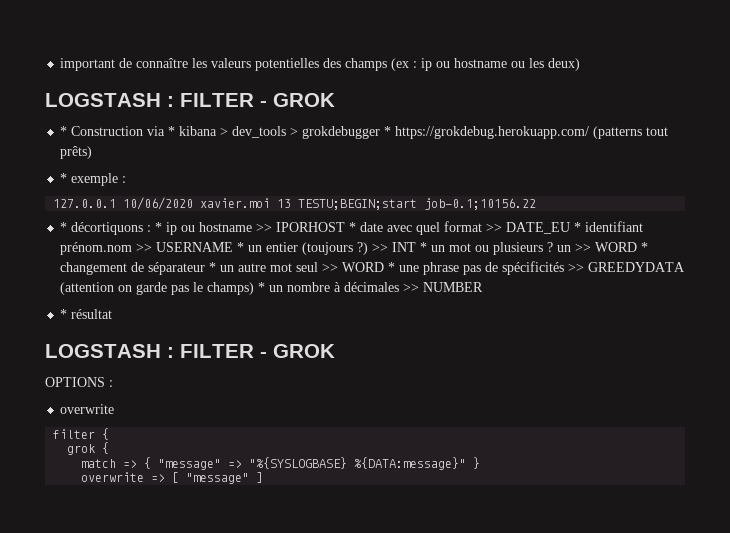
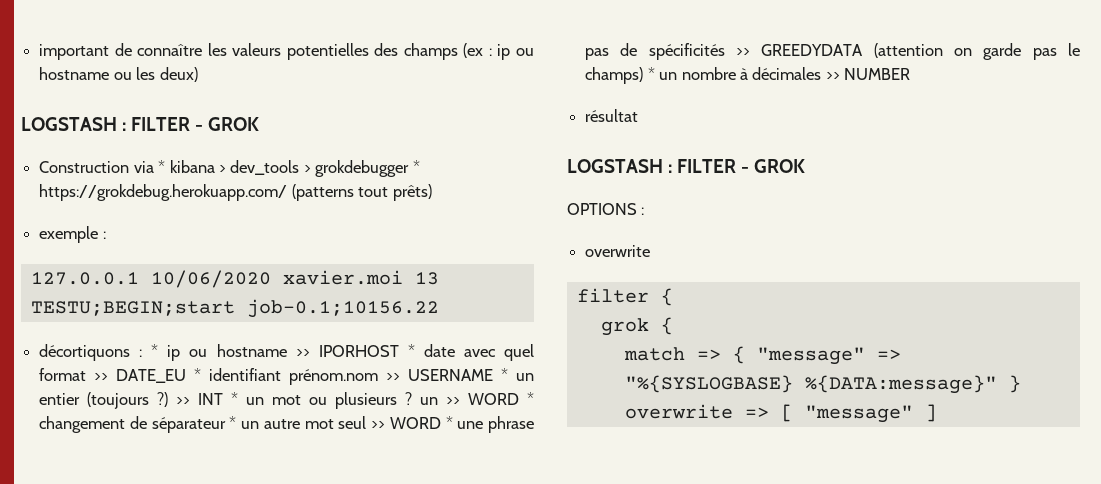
- * Construction via * kibana > dev_tools > grokdebugger * https://grokdebug.herokuapp.com/ (patterns tout prêts)
+ Construction via * kibana > dev_tools > grokdebugger * https://grokdebug.herokuapp.com/ (patterns tout prêts)
- * exemple :
+ exemple :
- * décortiquons : * ip ou hostname >> IPORHOST * date avec quel format >> DATE_EU * identifiant prénom.nom >> USERNAME * un entier (toujours ?)
+ décortiquons : * ip ou hostname >> IPORHOST * date avec quel format >> DATE_EU * identifiant prénom.nom >> USERNAME * un entier (toujours ?)
- * résultat
+ résultat

